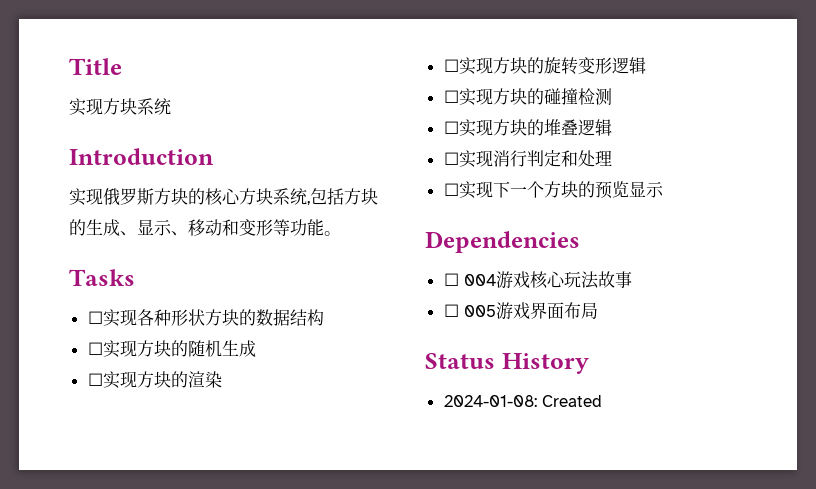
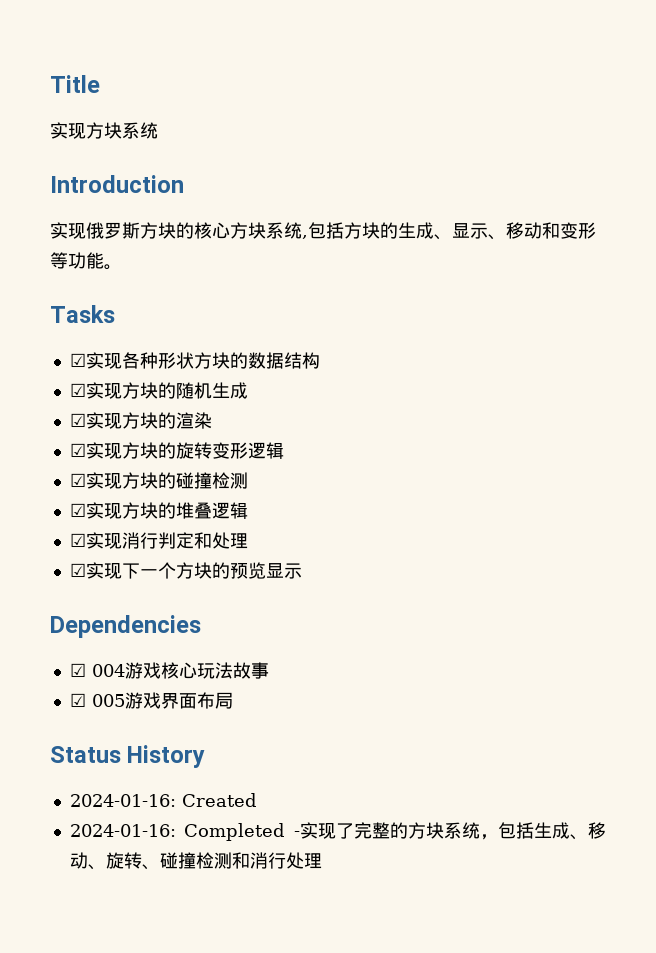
- ☐实现各种形状方块的数据结构
+ ☑实现各种形状方块的数据结构
- ☐实现方块的随机生成
+ ☑实现方块的随机生成
- ☐实现方块的渲染
+ ☑实现方块的渲染
- ☐实现方块的旋转变形逻辑
+ ☑实现方块的旋转变形逻辑
- ☐实现方块的碰撞检测
+ ☑实现方块的碰撞检测
- ☐实现方块的堆叠逻辑
+ ☑实现方块的堆叠逻辑
- ☐实现消行判定和处理
+ ☑实现消行判定和处理
- ☐实现下一个方块的预览显示
+ ☑实现下一个方块的预览显示
- ☐ 004游戏核心玩法故事
+ ☑ 004游戏核心玩法故事
- ☐ 005游戏界面布局
+ ☑ 005游戏界面布局
- 2024-01-08: Created
+ 2024-01-16: Created
+ 2024-01-16: Completed -实现了完整的方块系统，包括生成、移动、旋转、碰撞检测和消行处理

